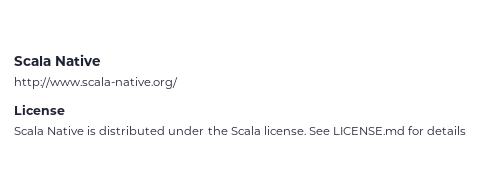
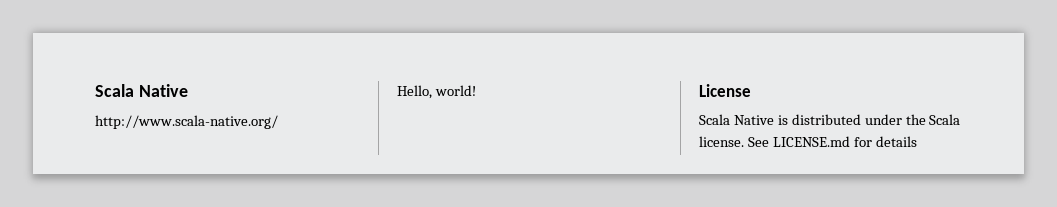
+ Hello, world!

